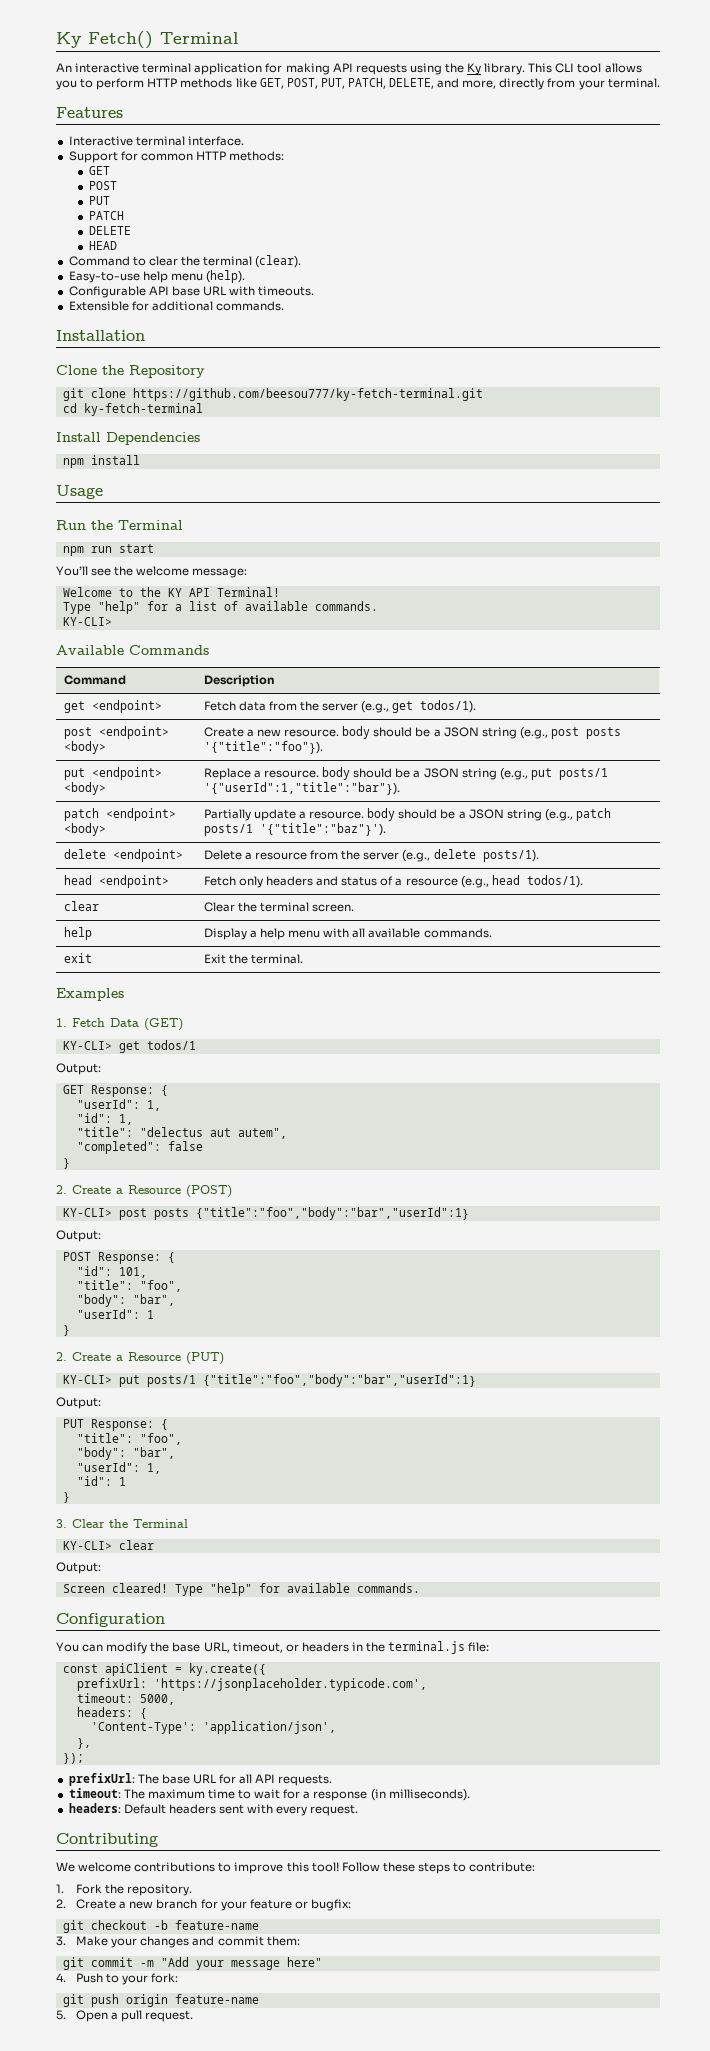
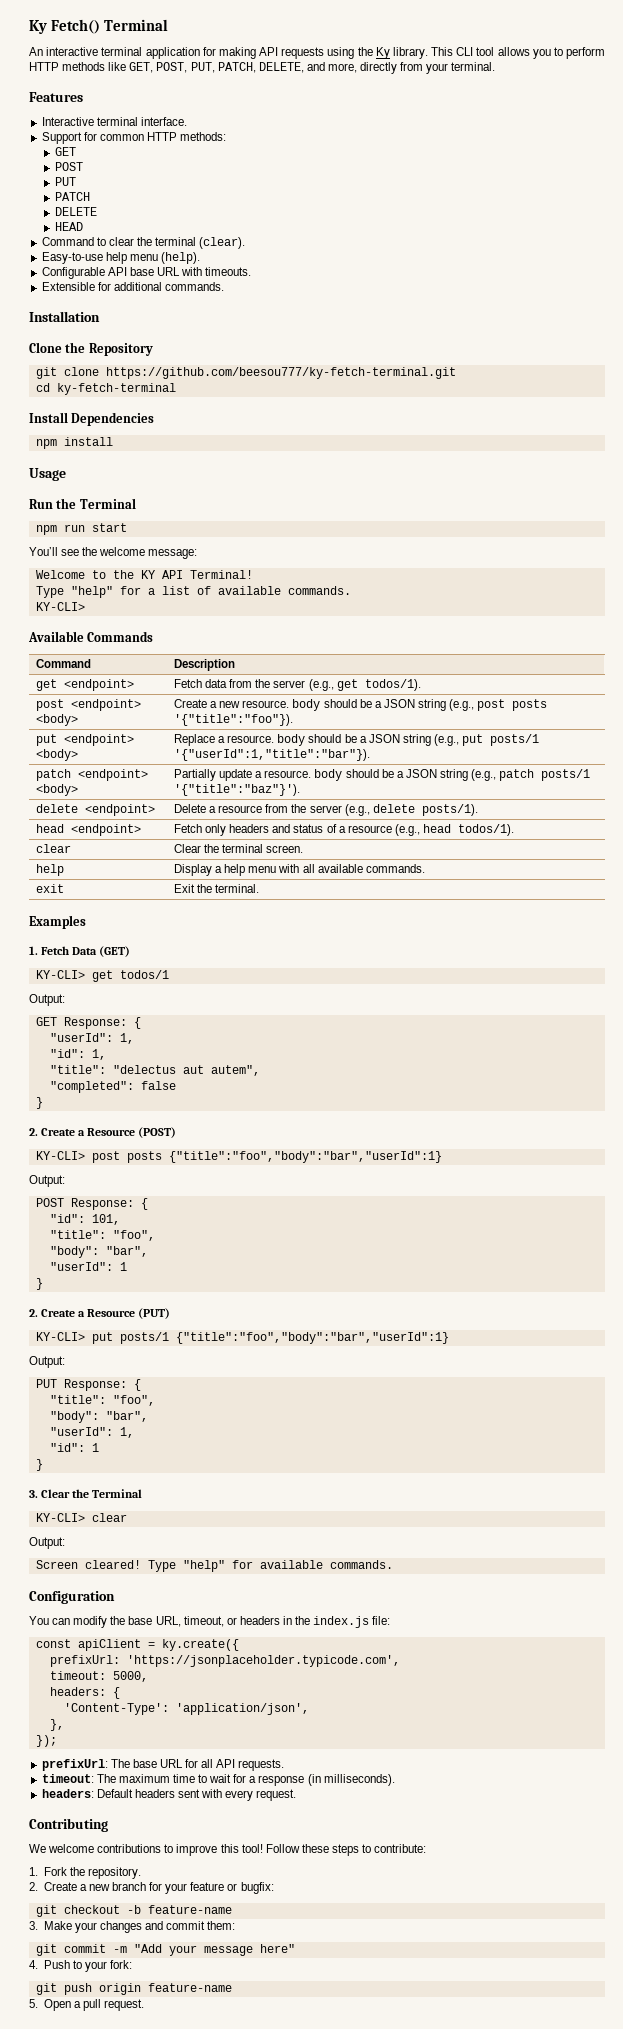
- You can modify the base URL, timeout, or headers in the terminal.js file:
+ You can modify the base URL, timeout, or headers in the index.js file:

